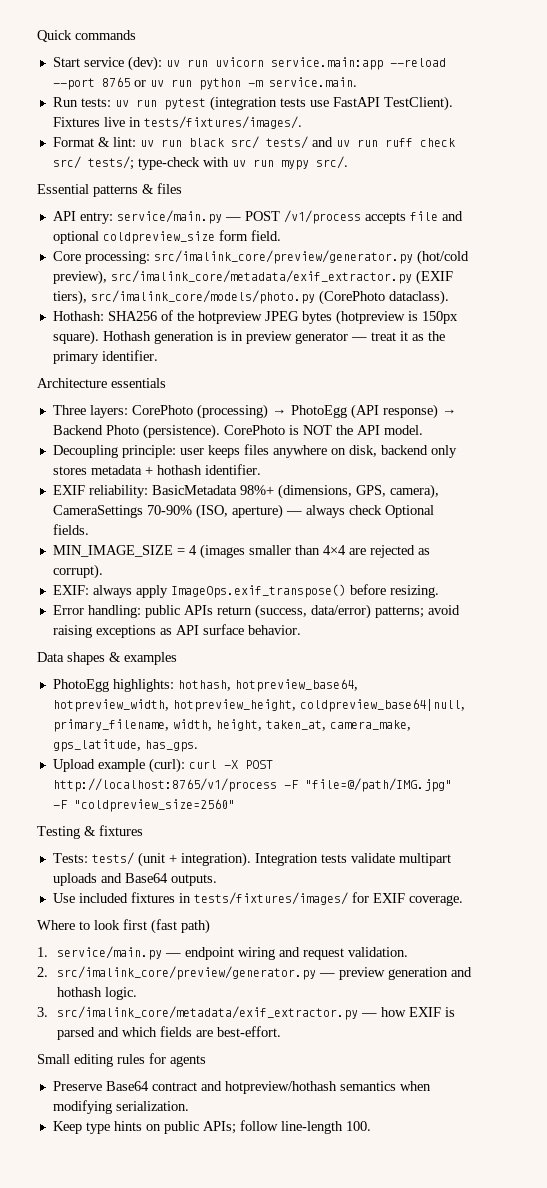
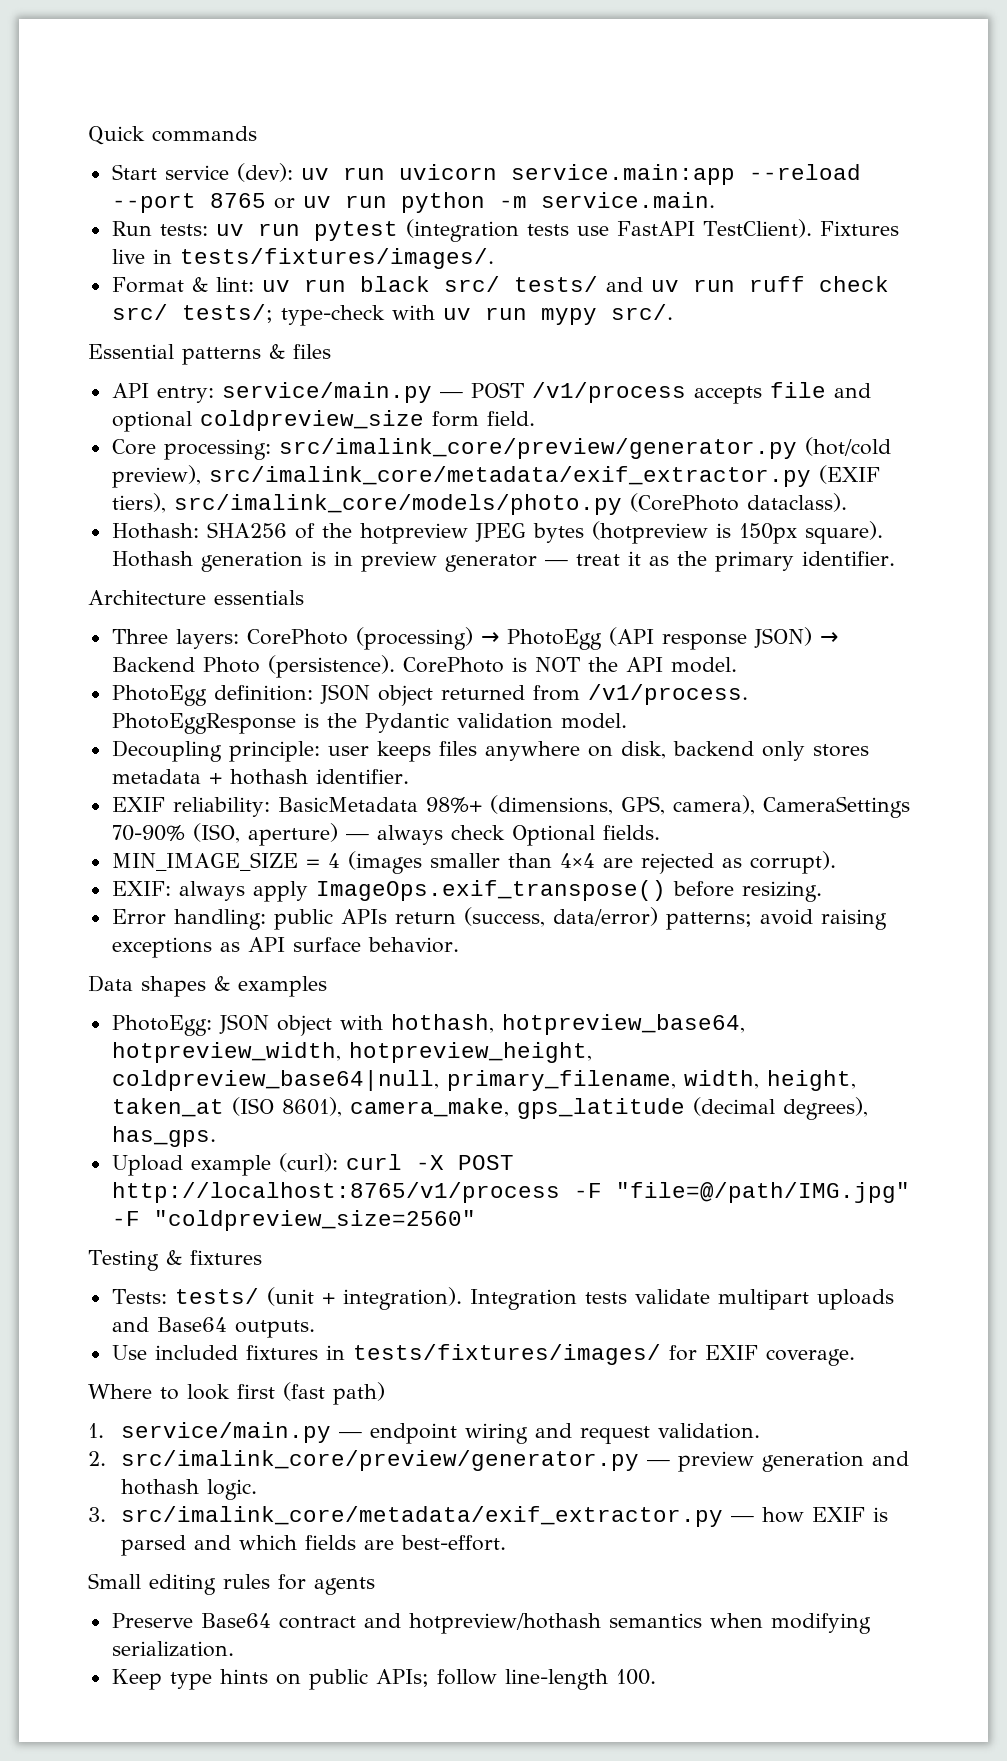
- Three layers: CorePhoto (processing) → PhotoEgg (API response) → Backend Photo (persistence).
+ Three layers: CorePhoto (processing) → PhotoEgg (API response JSON) → Backend Photo (persistence).
+ PhotoEgg definition: JSON object returned from /v1/process. PhotoEggResponse is the Pydantic validation model.
- PhotoEgg highlights: hothash, hotpreview_base64, hotpreview_width, hotpreview_height, coldpreview_base64|null, primary_filename, width, height, taken_at, camera_make, gps_latitude, has_gps.
+ PhotoEgg: JSON object with hothash, hotpreview_base64, hotpreview_width, hotpreview_height, coldpreview_base64|null, primary_filename, width, height, taken_at (ISO 8601), camera_make, gps_latitude (decimal degrees), has_gps.

